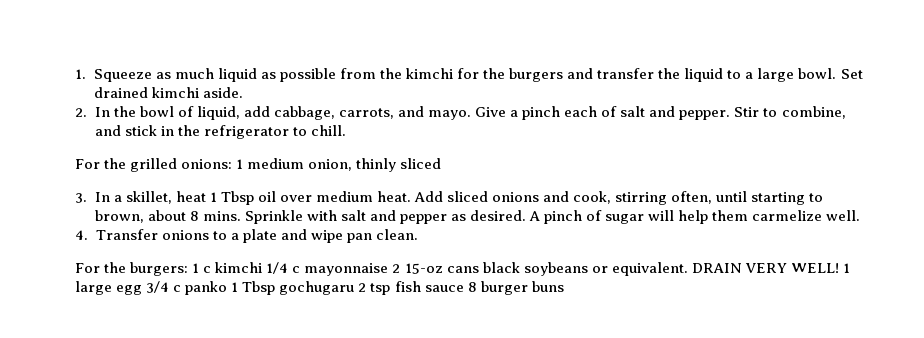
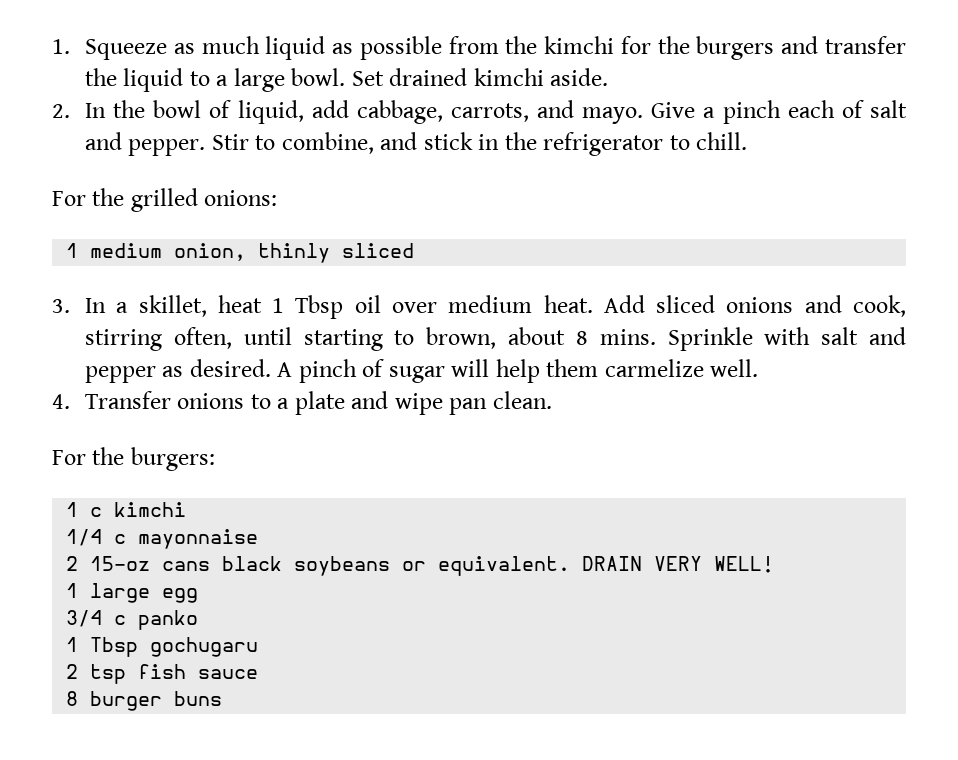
- For the grilled onions: 1 medium onion, thinly sliced
+ For the grilled onions:
+ 1 medium onion, thinly sliced
- For the burgers: 1 c kimchi 1/4 c mayonnaise 2 15-oz cans black soybeans or equivalent.
+ For the burgers:
+ 1 c kimchi
+ 1/4 c mayonnaise
+ 2 15-oz cans black soybeans or equivalent.
- DRAIN VERY WELL! 1 large egg 3/4 c panko 1 Tbsp gochugaru 2 tsp fish sauce 8 burger buns
+ DRAIN VERY WELL!
+ 1 large egg
+ 3/4 c panko
+ 1 Tbsp gochugaru
+ 2 tsp fish sauce
+ 8 burger buns

